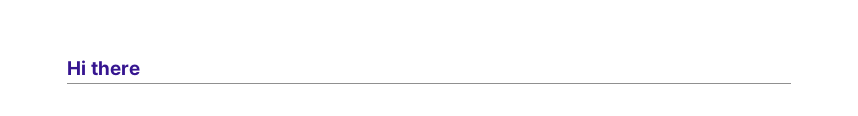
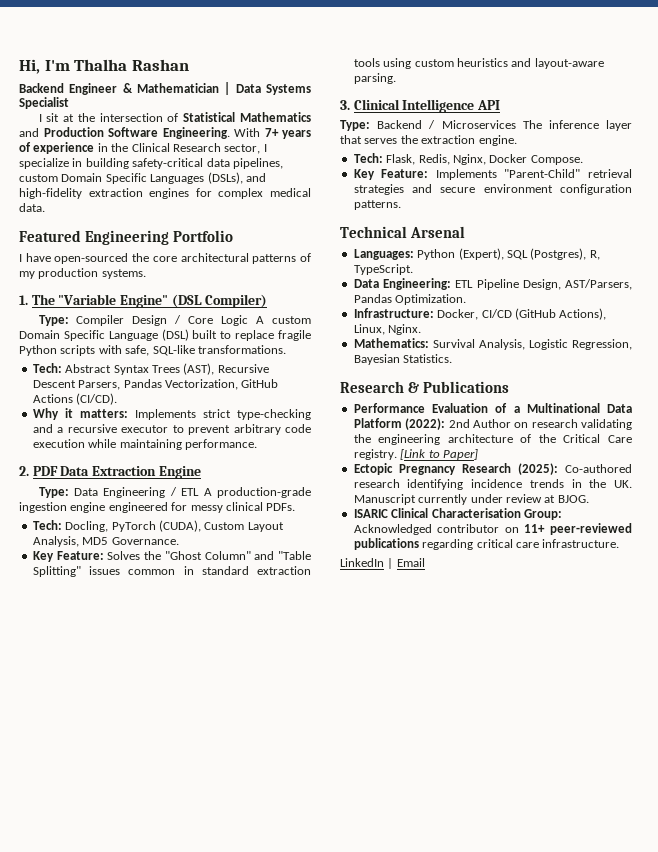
- Hi there
+ Hi, I'm Thalha Rashan
+ Backend Engineer & Mathematician | Data Systems Specialist
+ I sit at the intersection of Statistical Mathematics and Production Software Engineering. With 7+ years of experience in the Clinical Research sector, I specialize in building safety-critical data pipelines, custom Domain Specific Languages (DSLs), and high-fidelity extraction engines for complex medical data.
+ Featured Engineering Portfolio
+ I have open-sourced the core architectural patterns of my production systems.
+ 1. The "Variable Engine" (DSL Compiler)
+ Type: Compiler Design / Core Logic A custom Domain Specific Language (DSL) built to replace fragile Python scripts with safe, SQL-like transformations.
+ Tech: Abstract Syntax Trees (AST), Recursive Descent Parsers, Pandas Vectorization, GitHub Actions (CI/CD).
+ Why it matters: Implements strict type-checking and a recursive executor to prevent arbitrary code execution while maintaining performance.
+ 2. PDF Data Extraction Engine
+ Type: Data Engineering / ETL A production-grade ingestion engine engineered for messy clinical PDFs.
+ Tech: Docling, PyTorch (CUDA), Custom Layout Analysis, MD5 Governance.
+ Key Feature: Solves the "Ghost Column" and "Table Splitting" issues common in standard extraction tools using custom heuristics and layout-aware parsing.
+ 3. Clinical Intelligence API
+ Type: Backend / Microservices The inference layer that serves the extraction engine.
+ Tech: Flask, Redis, Nginx, Docker Compose.
+ Key Feature: Implements "Parent-Child" retrieval strategies and secure environment configuration patterns.
+ Technical Arsenal
+ Languages: Python (Expert), SQL (Postgres), R, TypeScript.
+ Data Engineering: ETL Pipeline Design, AST/Parsers, Pandas Optimization.
+ Infrastructure: Docker, CI/CD (GitHub Actions), Linux, Nginx.
+ Mathematics: Survival Analysis, Logistic Regression, Bayesian Statistics.
+ Research & Publications
+ Performance Evaluation of a Multinational Data Platform (2022): 2nd Author on research validating the engineering architecture of the Critical Care registry. [Link to Paper]
+ Ectopic Pregnancy Research (2025): Co-authored research identifying incidence trends in the UK. Manuscript currently under review at BJOG.
+ ISARIC Clinical Characterisation Group: Acknowledged contributor on 11+ peer-reviewed publications regarding critical care infrastructure.
+ LinkedIn | Email

